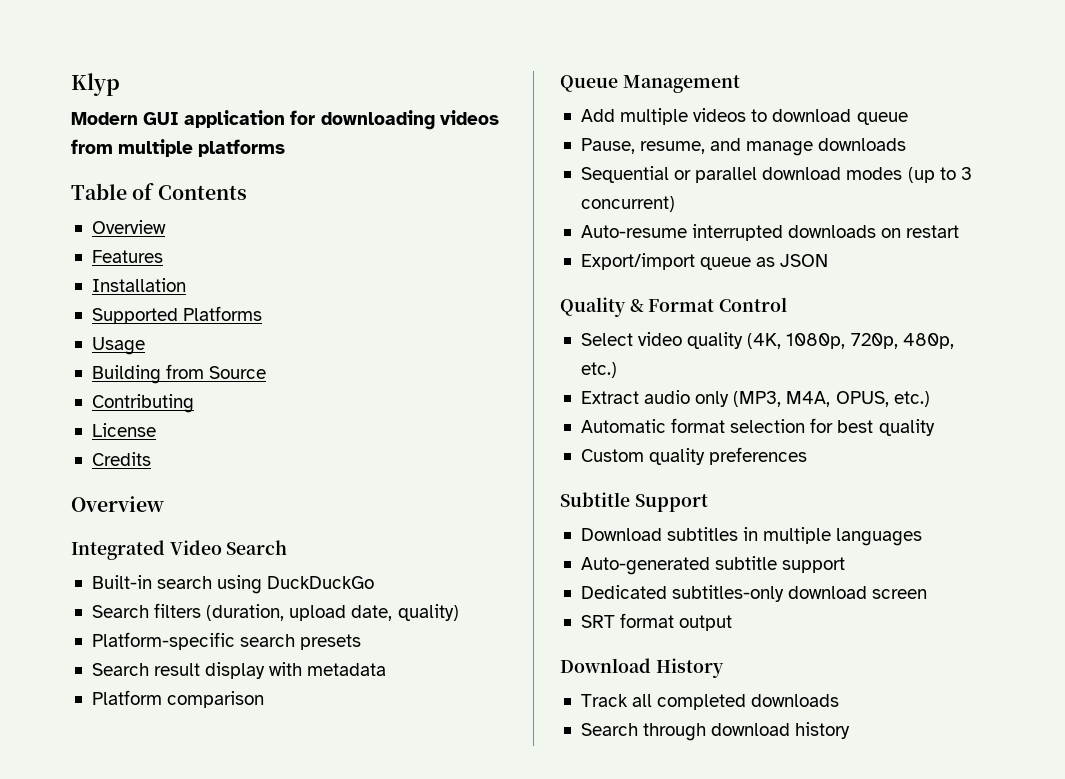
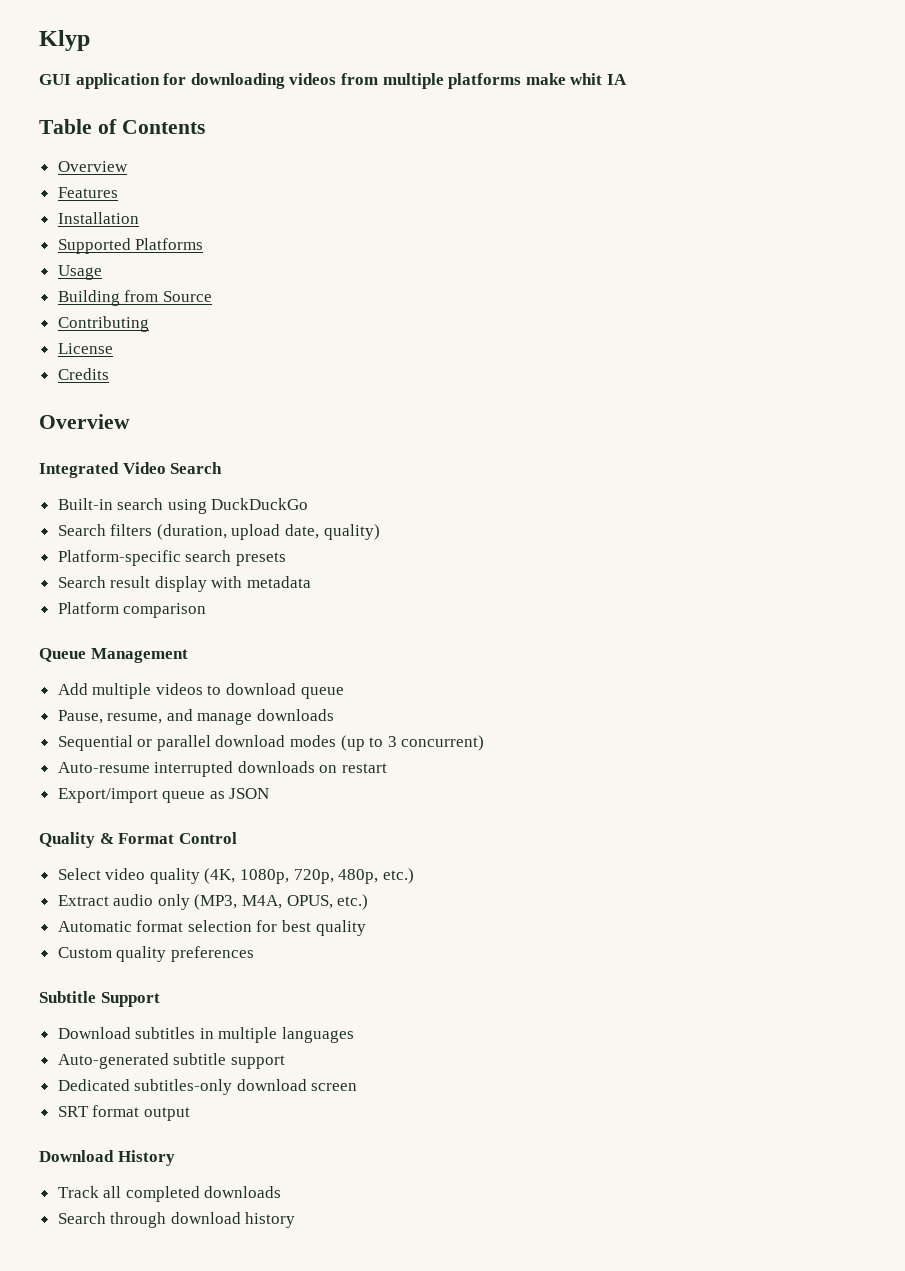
- Modern GUI application for downloading videos from multiple platforms
+ GUI application for downloading videos from multiple platforms make whit IA

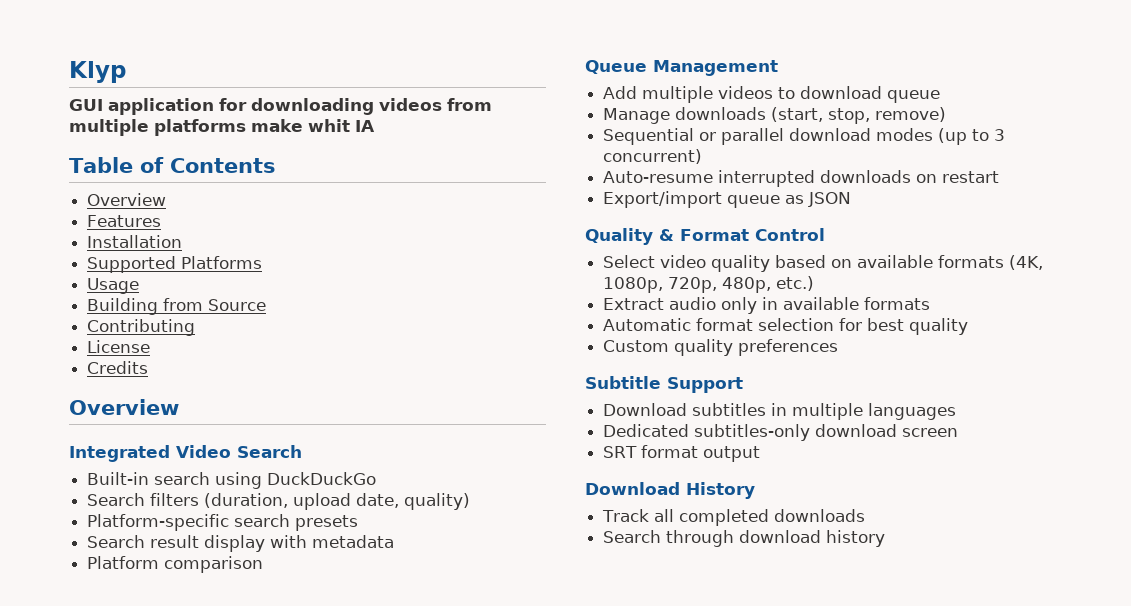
- Pause, resume, and manage downloads
+ Manage downloads (start, stop, remove)
- Select video quality (4K, 1080p, 720p, 480p, etc.)
+ Select video quality based on available formats (4K, 1080p, 720p, 480p, etc.)
- Extract audio only (MP3, M4A, OPUS, etc.)
+ Extract audio only in available formats
- Auto-generated subtitle support

